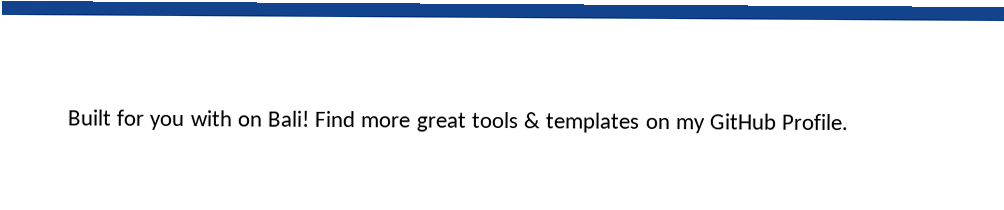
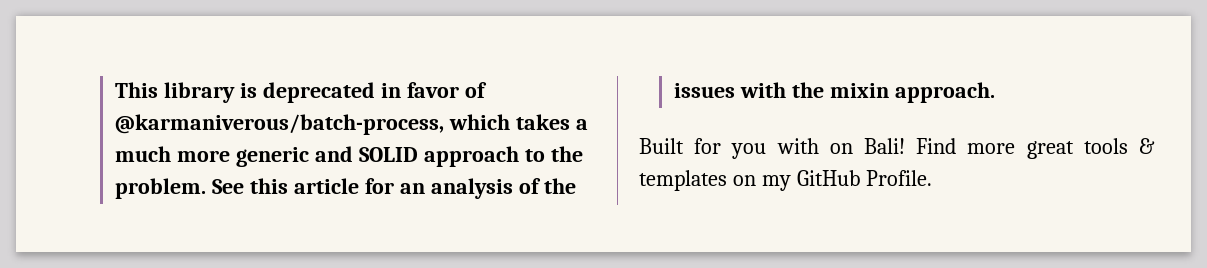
+ This library is deprecated in favor of @karmaniverous/batch-process, which takes a much more generic and SOLID approach to the problem. See this article for an analysis of the issues with the mixin approach.

